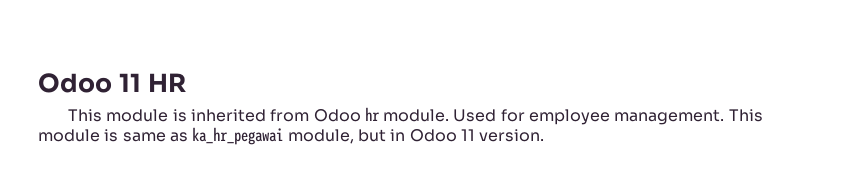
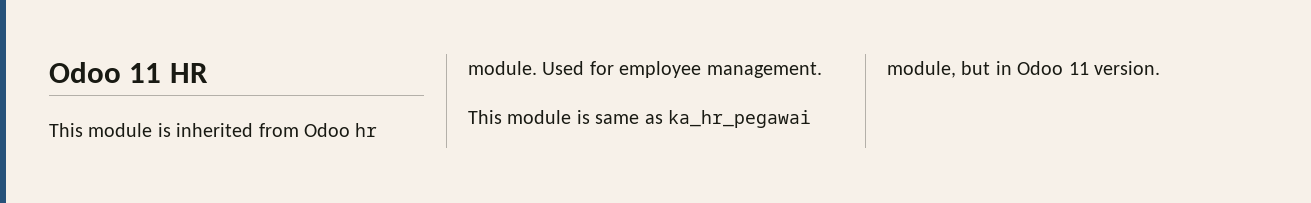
- Used for employee management. This module is same as ka_hr_pegawai module, but in Odoo 11 version.
+ Used for employee management.
+ This module is same as ka_hr_pegawai module, but in Odoo 11 version.

